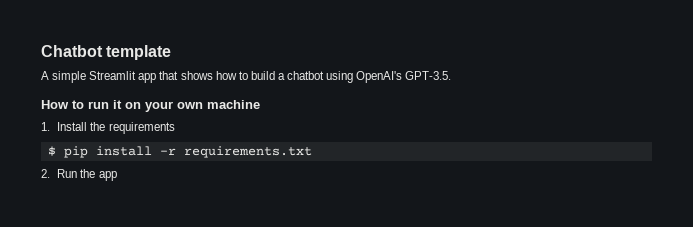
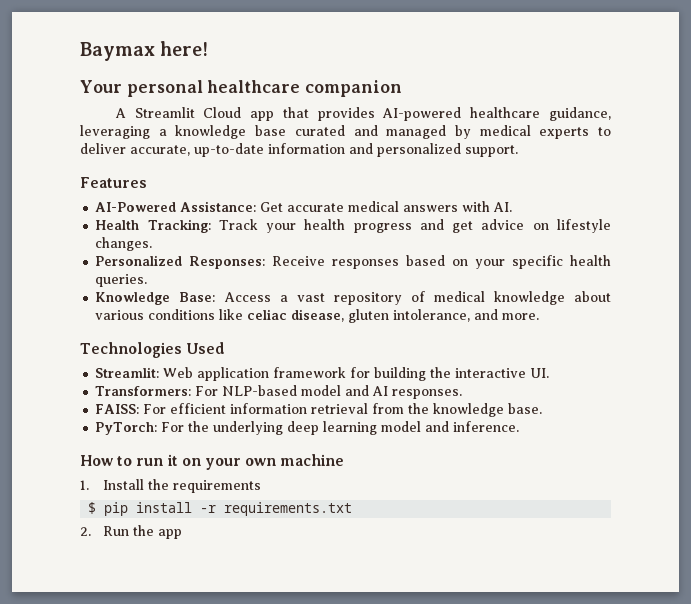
- Chatbot template
- A simple Streamlit app that shows how to build a chatbot using OpenAI's GPT-3.5.
+ Baymax here!
+ Your personal healthcare companion
+ A Streamlit Cloud app that provides AI-powered healthcare guidance, leveraging a knowledge base curated and managed by medical experts to deliver accurate, up-to-date information and personalized support.
+ Features
+ AI-Powered Assistance: Get accurate medical answers with AI.
+ Health Tracking: Track your health progress and get advice on lifestyle changes.
+ Personalized Responses: Receive responses based on your specific health queries.
+ Knowledge Base: Access a vast repository of medical knowledge about various conditions like celiac disease, gluten intolerance, and more.
+ Technologies Used
+ Streamlit: Web application framework for building the interactive UI.
+ Transformers: For NLP-based model and AI responses.
+ FAISS: For efficient information retrieval from the knowledge base.
+ PyTorch: For the underlying deep learning model and inference.

